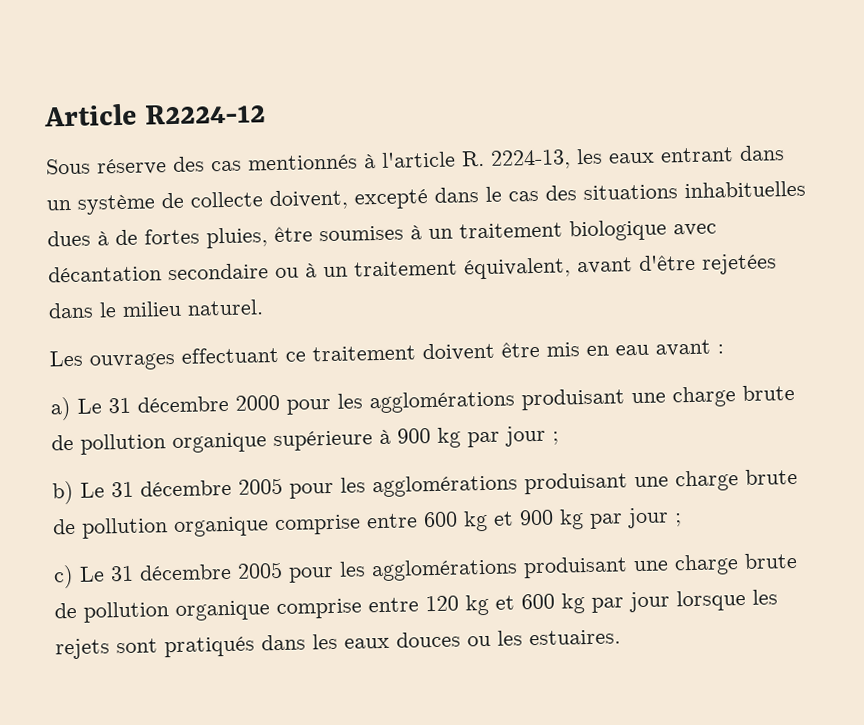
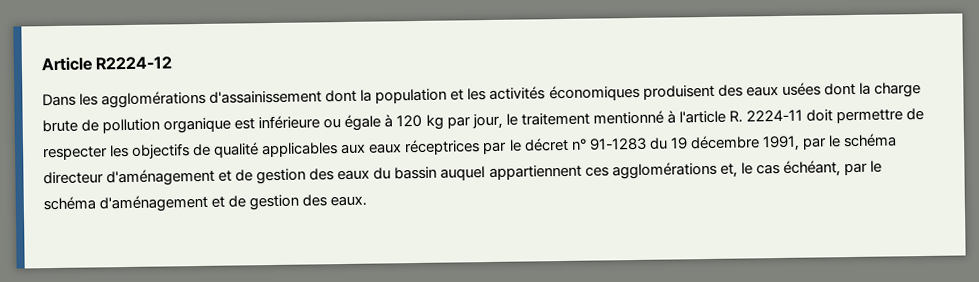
- Sous réserve des cas mentionnés à l'article R. 2224-13, les eaux entrant dans un système de collecte doivent, excepté dans le cas des situations inhabituelles dues à de fortes pluies, être soumises à un traitement biologique avec décantation secondaire ou à un traitement équivalent, avant d'être rejetées dans le milieu naturel.
- Les ouvrages effectuant ce traitement doivent être mis en eau avant :
- a) Le 31 décembre 2000 pour les agglomérations produisant une charge brute de pollution organique supérieure à 900 kg par jour ;
- b) Le 31 décembre 2005 pour les agglomérations produisant une charge brute de pollution organique comprise entre 600 kg et 900 kg par jour ;
- c) Le 31 décembre 2005 pour les agglomérations produisant une charge brute de pollution organique comprise entre 120 kg et 600 kg par jour lorsque les rejets sont pratiqués dans les eaux douces ou les estuaires.
+ Dans les agglomérations d'assainissement dont la population et les activités économiques produisent des eaux usées dont la charge brute de pollution organique est inférieure ou égale à 120 kg par jour, le traitement mentionné à l'article R. 2224-11 doit permettre de respecter les objectifs de qualité applicables aux eaux réceptrices par le décret n° 91-1283 du 19 décembre 1991, par le schéma directeur d'aménagement et de gestion des eaux du bassin auquel appartiennent ces agglomérations et, le cas échéant, par le schéma d'aménagement et de gestion des eaux.

